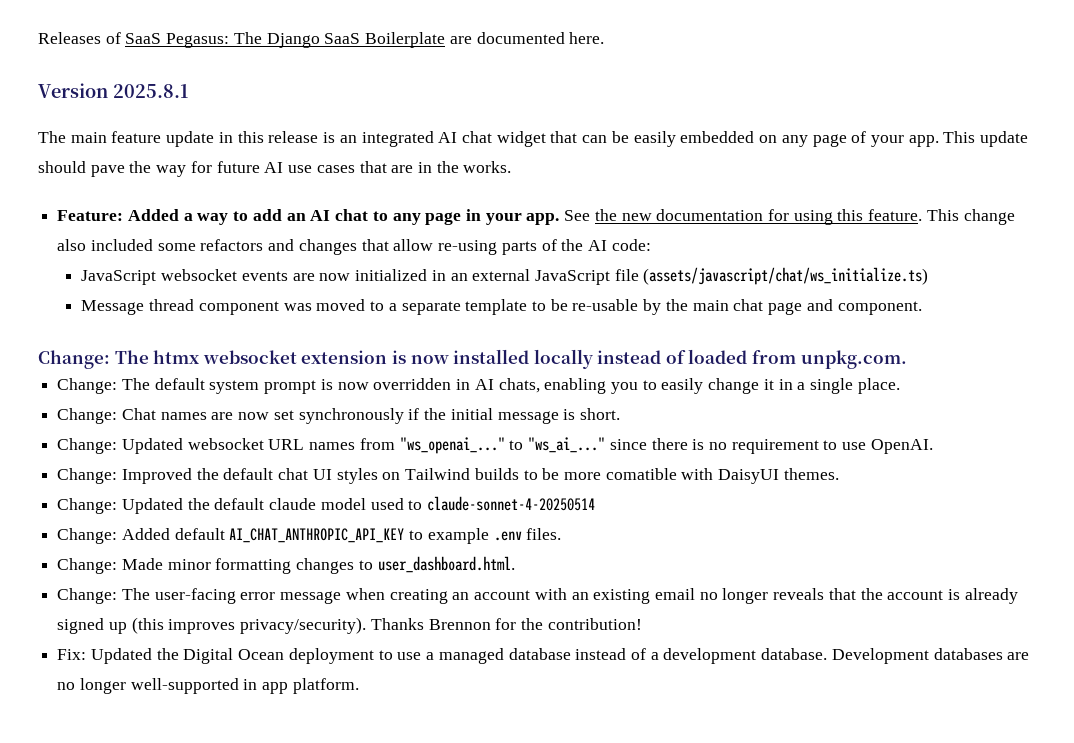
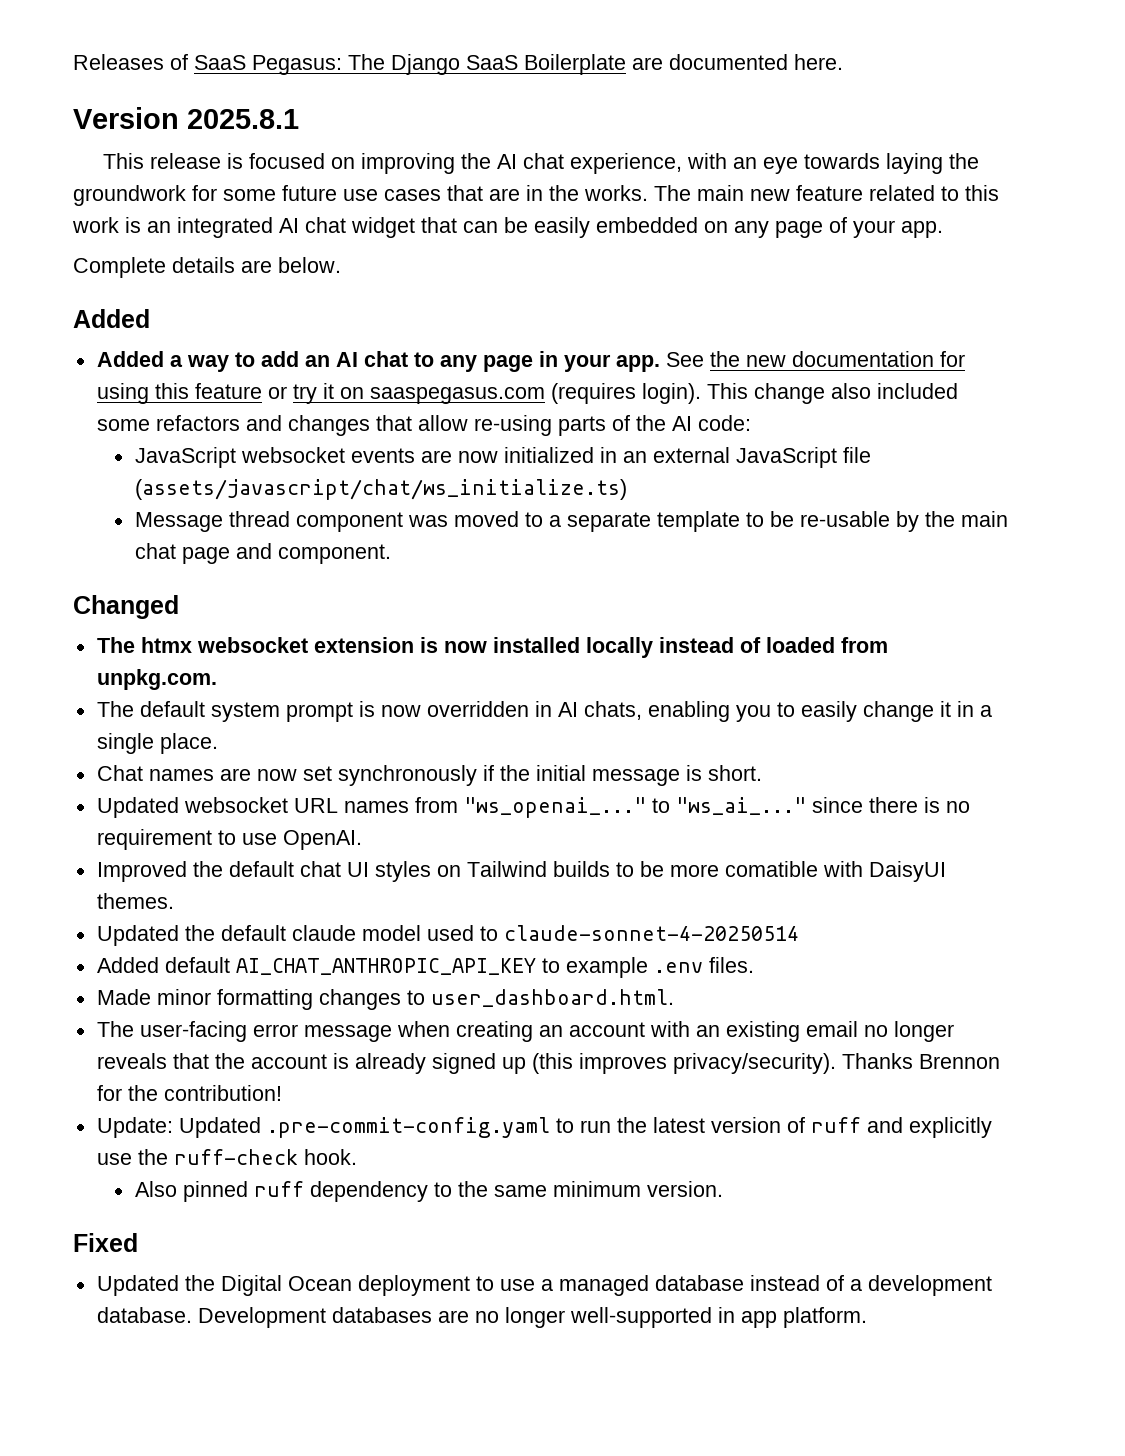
- The main feature update in this release is an integrated AI chat widget that can be easily embedded on any page of your app. This update should pave the way for future AI use cases that are in the works.
- Feature: Added a way to add an AI chat to any page in your app.
+ This release is focused on improving the AI chat experience, with an eye towards laying the groundwork for some future use cases that are in the works. The main new feature related to this work is an integrated AI chat widget that can be easily embedded on any page of your app.
+ Complete details are below.
+ Added
+ Added a way to add an AI chat to any page in your app.
- See the new documentation for using this feature.
+ See the new documentation for using this feature or try it on saaspegasus.com (requires login).
- Change: The htmx websocket extension is now installed locally instead of loaded from unpkg.com.
+ Changed
+ The htmx websocket extension is now installed locally instead of loaded from unpkg.com.
- Change: The default system prompt is now overridden in AI chats, enabling you to easily change it in a single place.
+ The default system prompt is now overridden in AI chats, enabling you to easily change it in a single place.
- Change: Chat names are now set synchronously if the initial message is short.
+ Chat names are now set synchronously if the initial message is short.
- Change: Updated websocket URL names from "ws_openai_..." to "ws_ai_..." since there is no requirement to use OpenAI.
+ Updated websocket URL names from "ws_openai_..." to "ws_ai_..." since there is no requirement to use OpenAI.
- Change: Improved the default chat UI styles on Tailwind builds to be more comatible with DaisyUI themes.
+ Improved the default chat UI styles on Tailwind builds to be more comatible with DaisyUI themes.
- Change: Updated the default claude model used to claude-sonnet-4-20250514
+ Updated the default claude model used to claude-sonnet-4-20250514
- Change: Added default AI_CHAT_ANTHROPIC_API_KEY to example .env files.
+ Added default AI_CHAT_ANTHROPIC_API_KEY to example .env files.
- Change: Made minor formatting changes to user_dashboard.html.
+ Made minor formatting changes to user_dashboard.html.
- Change: The user-facing error message when creating an account with an existing email no longer reveals that the account is already signed up (this improves privacy/security).
+ The user-facing error message when creating an account with an existing email no longer reveals that the account is already signed up (this improves privacy/security).
- Fix: Updated the Digital Ocean deployment to use a managed database instead of a development database.
+ Update: Updated .pre-commit-config.yaml to run the latest version of ruff and explicitly use the ruff-check hook.
+ Also pinned ruff dependency to the same minimum version.
+ Fixed
+ Updated the Digital Ocean deployment to use a managed database instead of a development database.

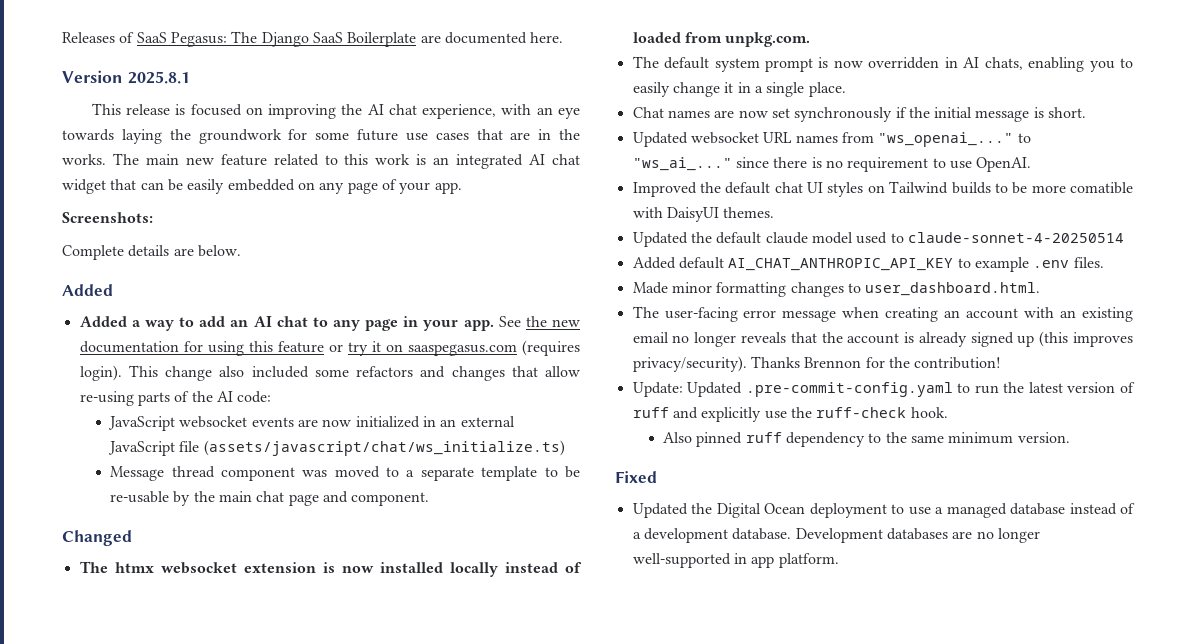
+ Screenshots:

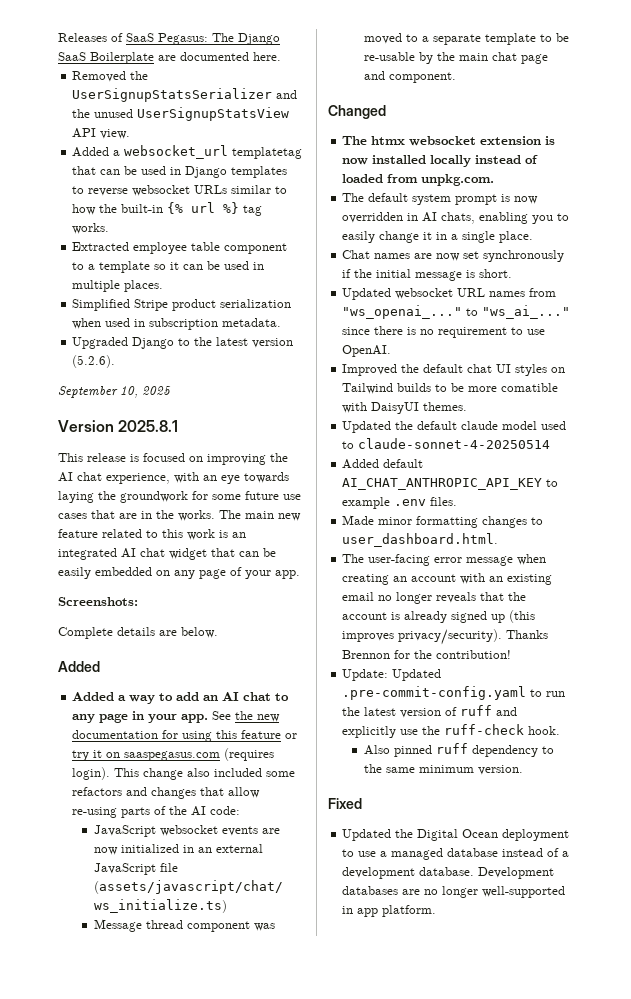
+ Removed the UserSignupStatsSerializer and the unused UserSignupStatsView API view.
+ Added a websocket_url templatetag that can be used in Django templates to reverse websocket URLs similar to how the built-in {% url %} tag works.
+ Extracted employee table component to a template so it can be used in multiple places.
+ Simplified Stripe product serialization when used in subscription metadata.
+ Upgraded Django to the latest version (5.2.6).
+ September 10, 2025

